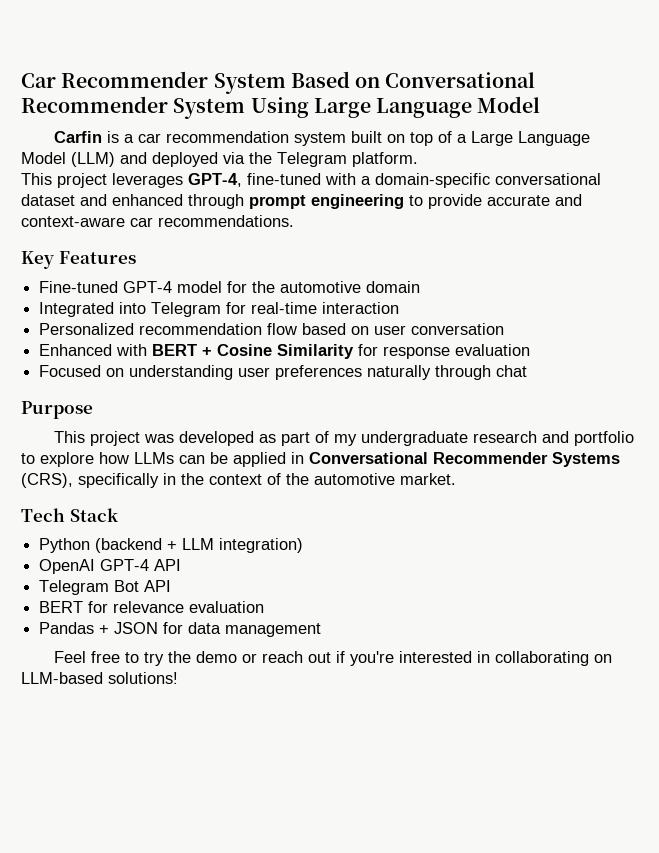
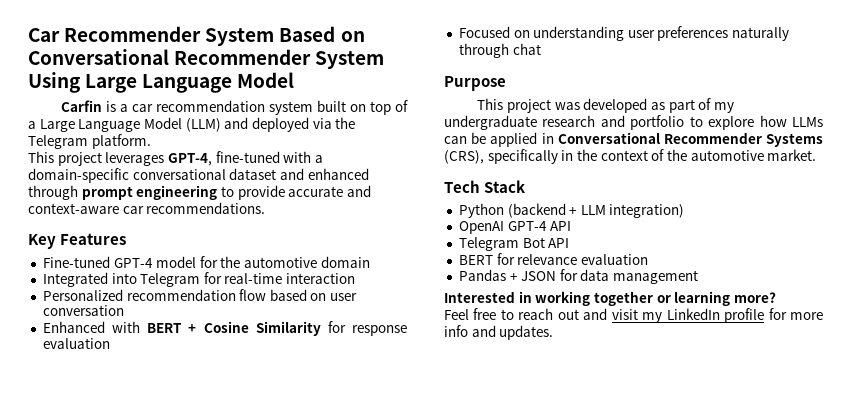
- Feel free to try the demo or reach out if you're interested in collaborating on LLM-based solutions!
+ Interested in working together or learning more?
+ Feel free to reach out and visit my LinkedIn profile for more info and updates.

